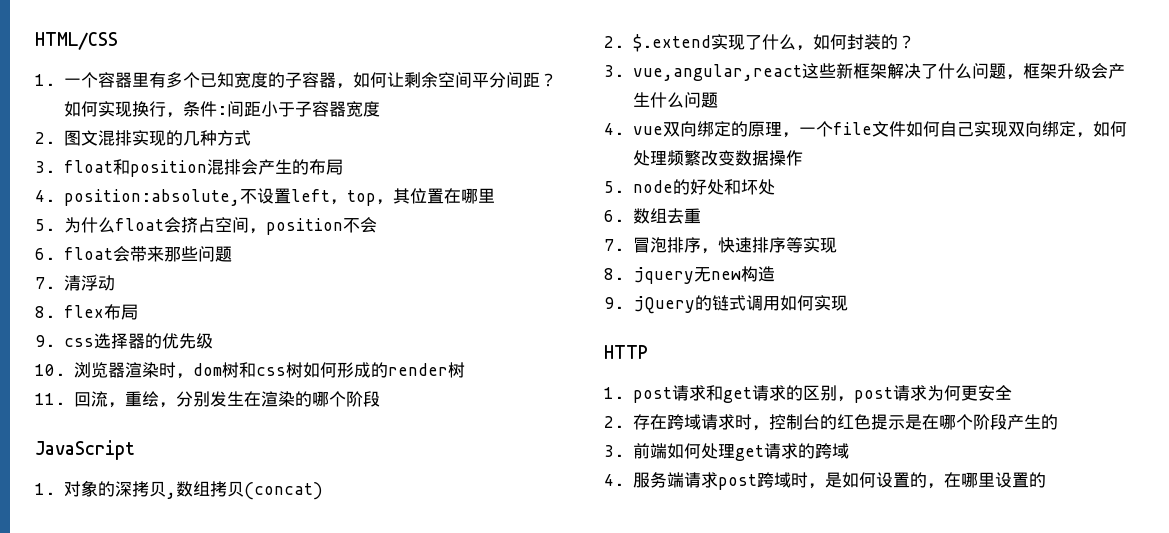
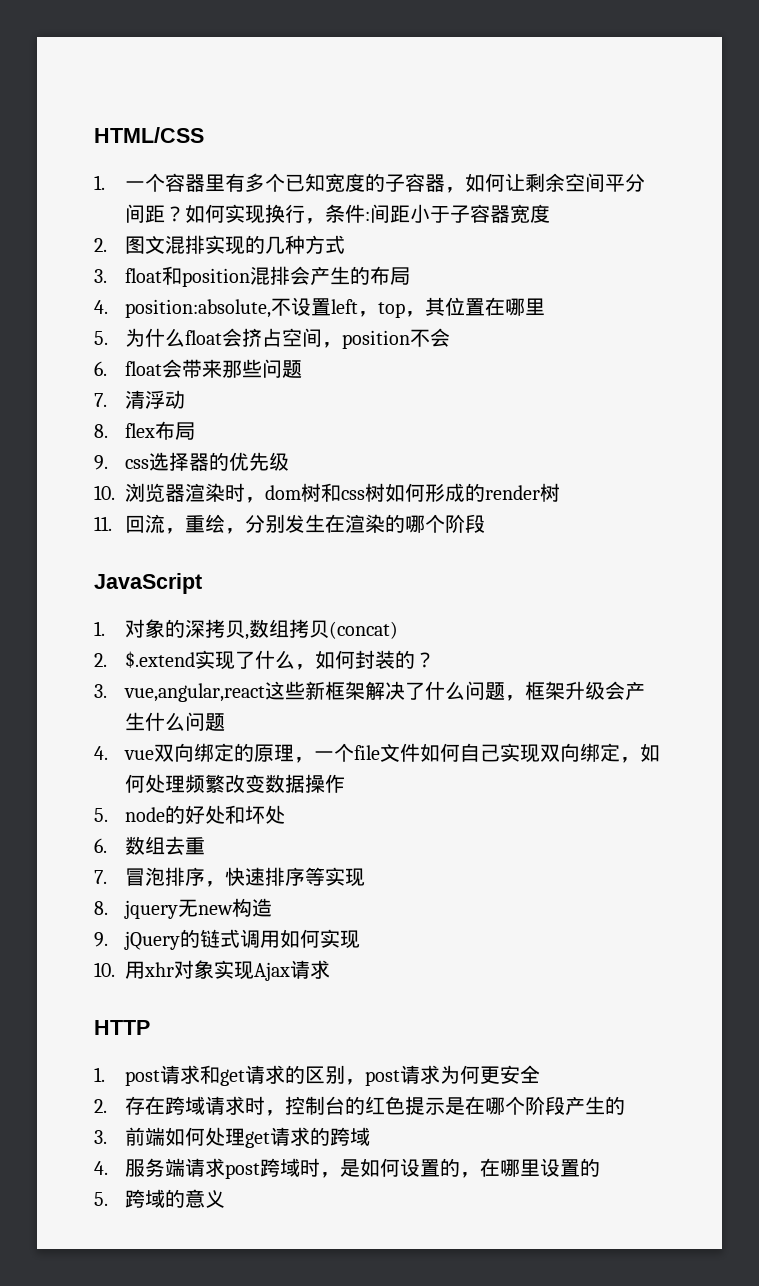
+ 10.用xhr对象实现Ajax请求
+ 5.跨域的意义

